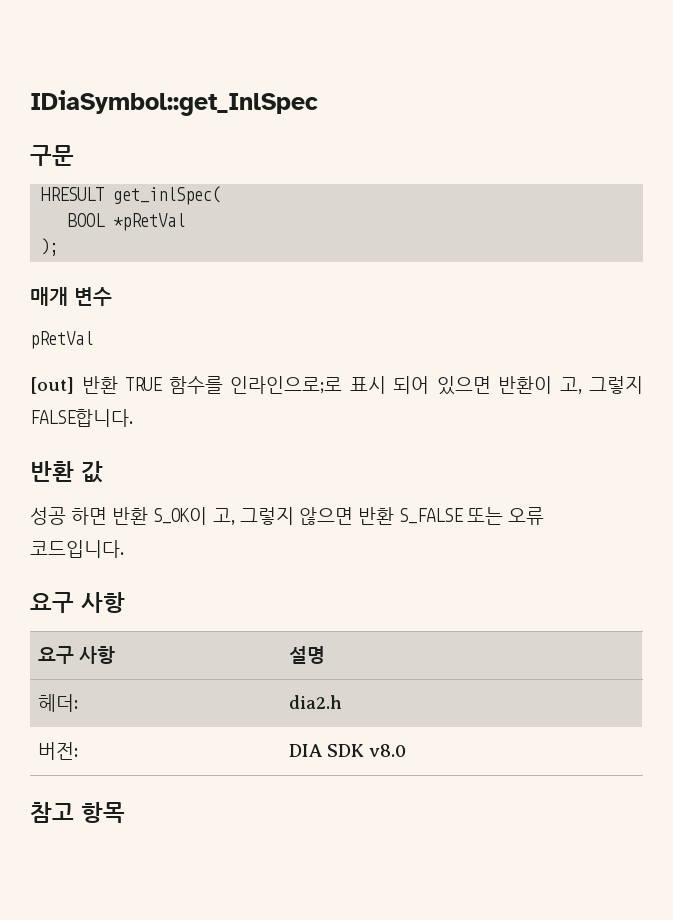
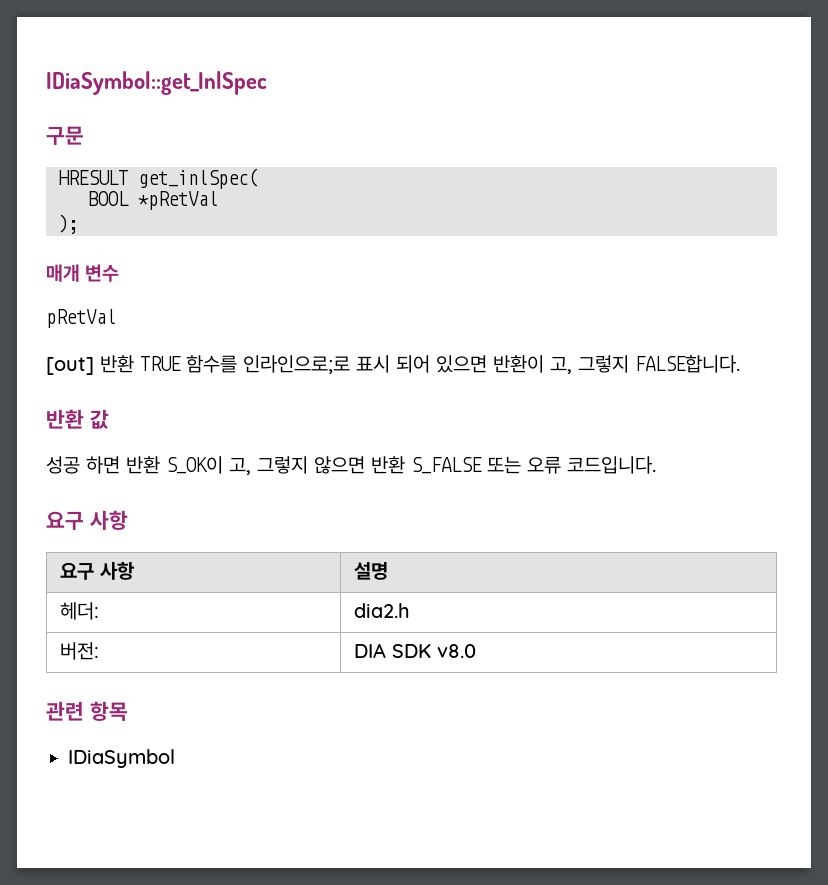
- 참고 항목
+ 관련 항목
+ IDiaSymbol

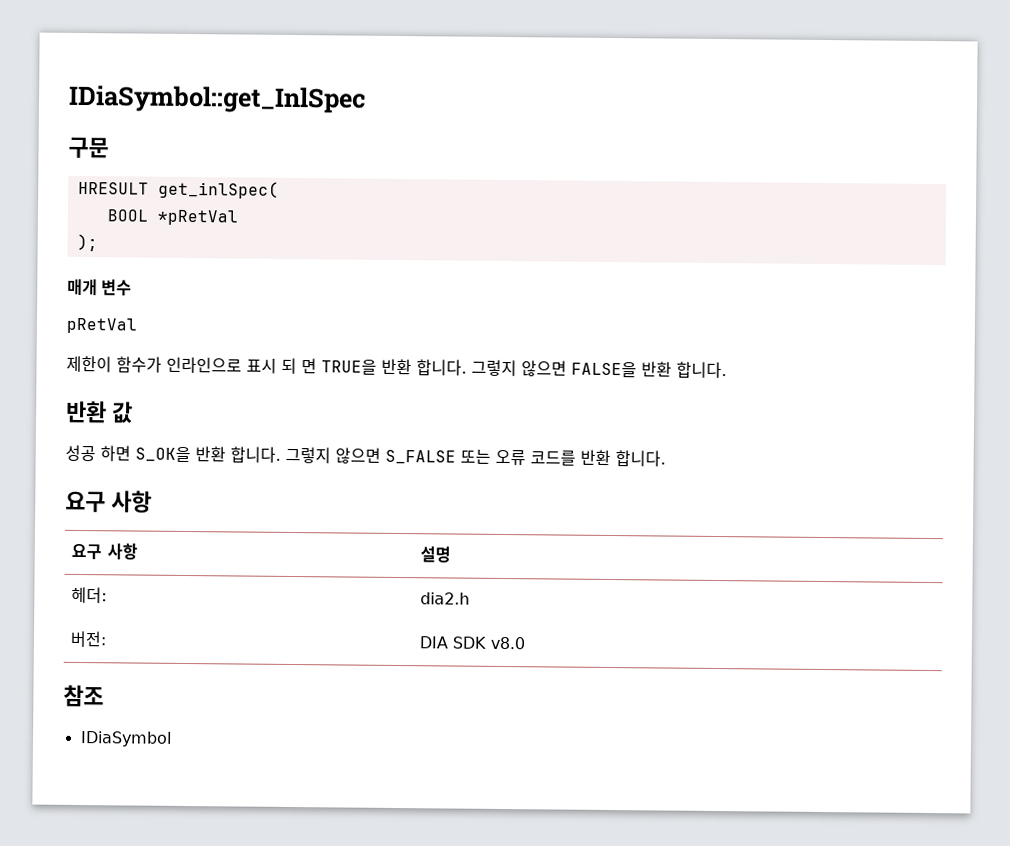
- [out] 반환 TRUE 함수를 인라인으로;로 표시 되어 있으면 반환이 고, 그렇지 FALSE합니다.
+ 제한이 함수가 인라인으로 표시 되 면 TRUE을 반환 합니다. 그렇지 않으면 FALSE을 반환 합니다.
- 성공 하면 반환 S_OK이 고, 그렇지 않으면 반환 S_FALSE 또는 오류 코드입니다.
+ 성공 하면 S_OK을 반환 합니다. 그렇지 않으면 S_FALSE 또는 오류 코드를 반환 합니다.
- 관련 항목
+ 참조

